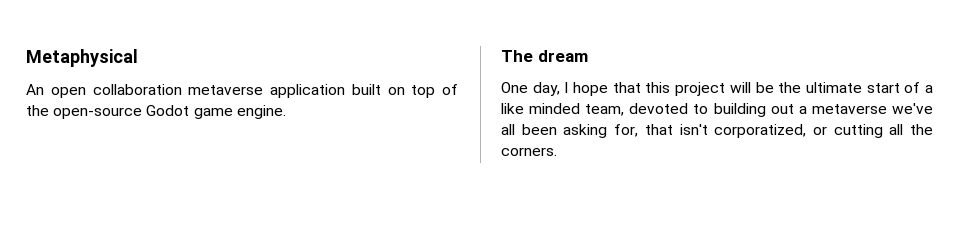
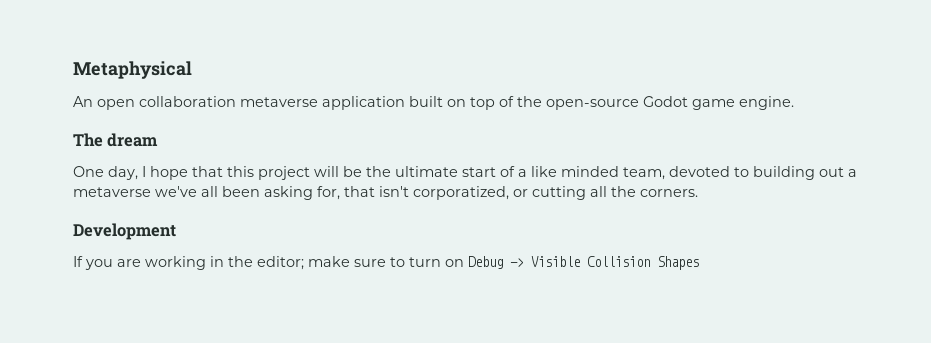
+ Development
+ If you are working in the editor; make sure to turn on Debug -> Visible Collision Shapes

